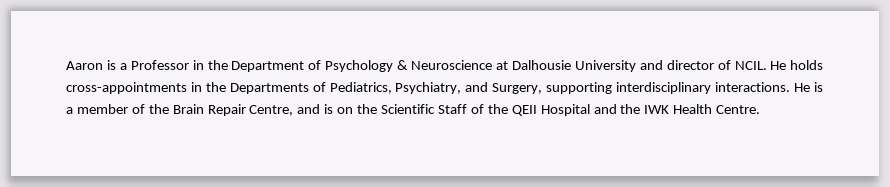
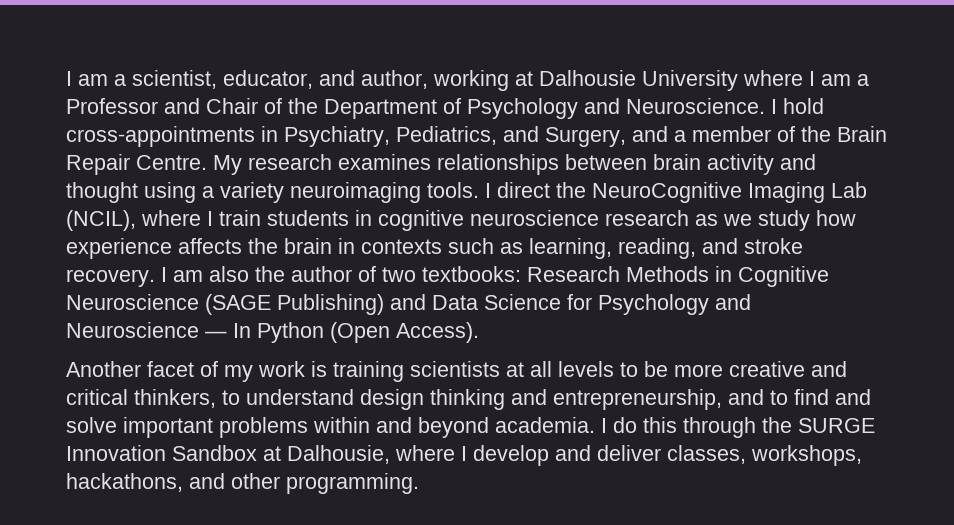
- Aaron is a Professor in the Department of Psychology & Neuroscience at Dalhousie University and director of NCIL. He holds cross-appointments in the Departments of Pediatrics, Psychiatry, and Surgery, supporting interdisciplinary interactions. He is a member of the Brain Repair Centre, and is on the Scientific Staff of the QEII Hospital and the IWK Health Centre.
+ I am a scientist, educator, and author, working at Dalhousie University where I am a Professor and Chair of the Department of Psychology and Neuroscience. I hold cross-appointments in Psychiatry, Pediatrics, and Surgery, and a member of the Brain Repair Centre. My research examines relationships between brain activity and thought using a variety neuroimaging tools. I direct the NeuroCognitive Imaging Lab (NCIL), where I train students in cognitive neuroscience research as we study how experience affects the brain in contexts such as learning, reading, and stroke recovery. I am also the author of two textbooks: Research Methods in Cognitive Neuroscience (SAGE Publishing) and Data Science for Psychology and Neuroscience — In Python (Open Access).
+ Another facet of my work is training scientists at all levels to be more creative and critical thinkers, to understand design thinking and entrepreneurship, and to find and solve important problems within and beyond academia. I do this through the SURGE Innovation Sandbox at Dalhousie, where I develop and deliver classes, workshops, hackathons, and other programming.

